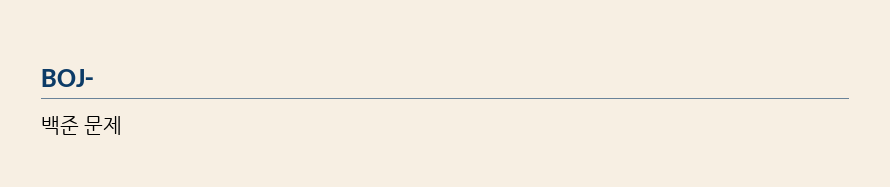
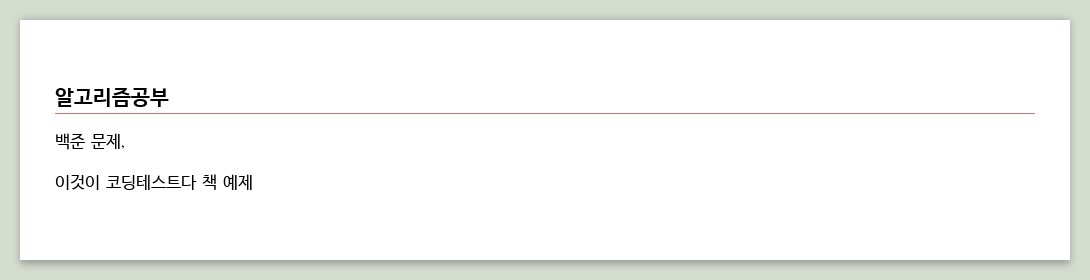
- BOJ-
+ 알고리즘공부
- 백준 문제
+ 백준 문제,
+ 이것이 코딩테스트다 책 예제

